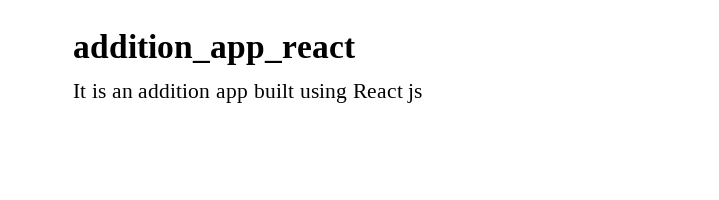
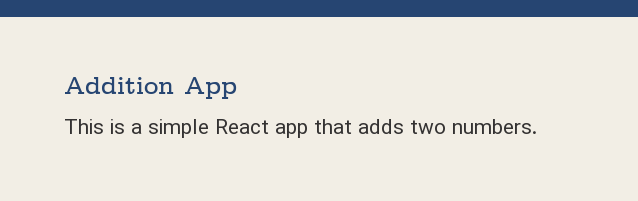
- addition_app_react
- It is an addition app built using React js
+ Addition App
+ This is a simple React app that adds two numbers.

